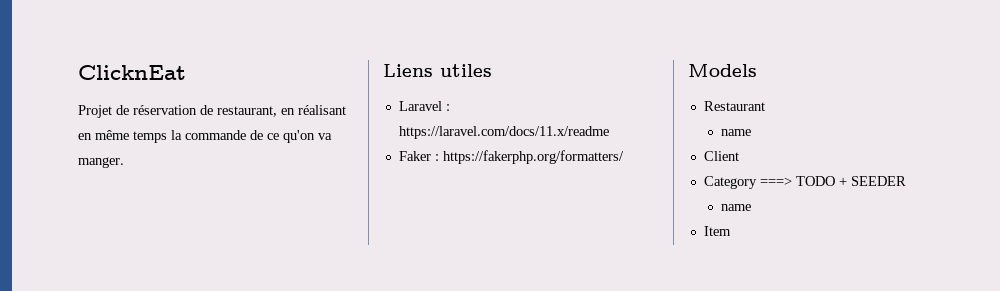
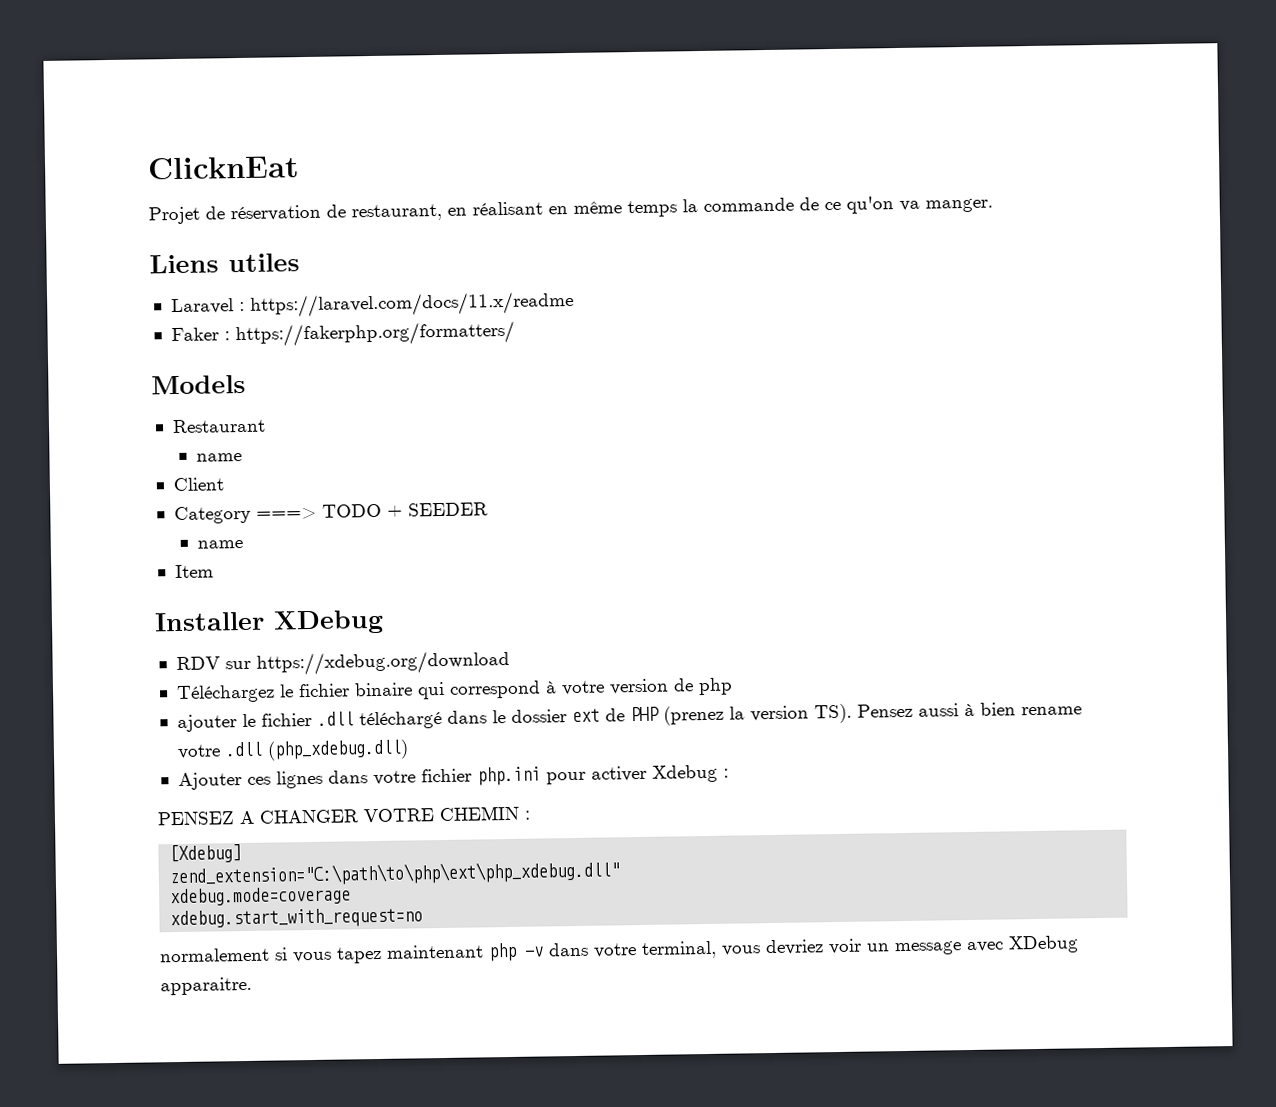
+ Installer XDebug
+ RDV sur https://xdebug.org/download
+ Téléchargez le fichier binaire qui correspond à votre version de php
+ ajouter le fichier .dll téléchargé dans le dossier ext de PHP (prenez la version TS). Pensez aussi à bien rename votre .dll (php_xdebug.dll)
+ Ajouter ces lignes dans votre fichier php.ini pour activer Xdebug :
+ PENSEZ A CHANGER VOTRE CHEMIN :
+ [Xdebug]
+ zend_extension="C:\path\to\php\ext\php_xdebug.dll"
+ xdebug.mode=coverage
+ xdebug.start_with_request=no
+ normalement si vous tapez maintenant php -v dans votre terminal, vous devriez voir un message avec XDebug apparaitre.

